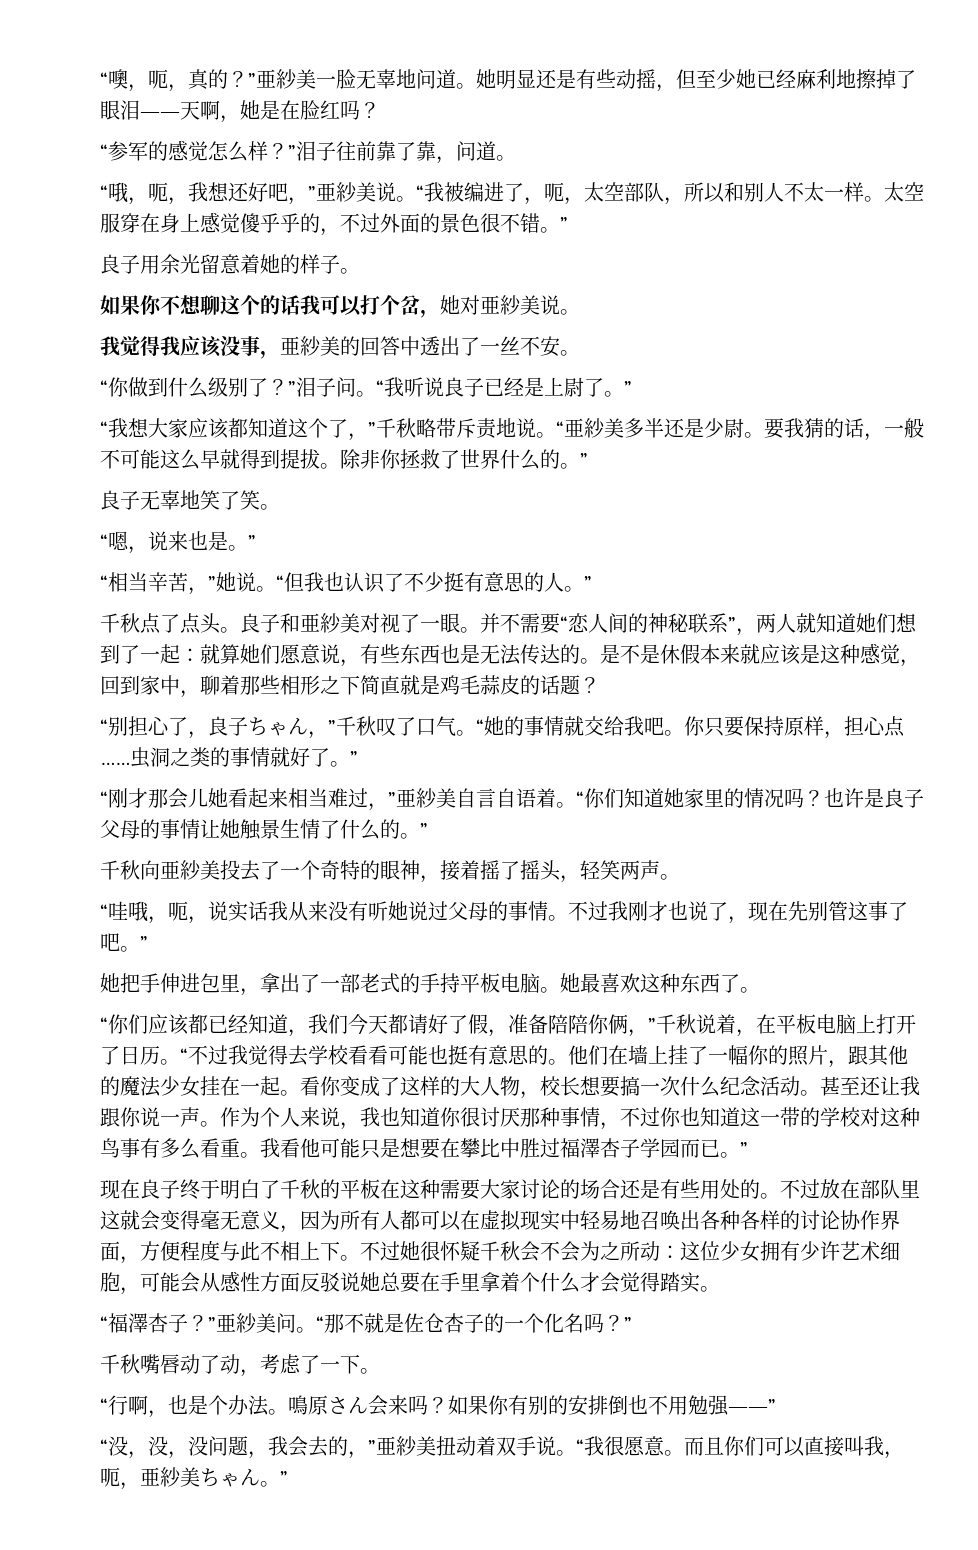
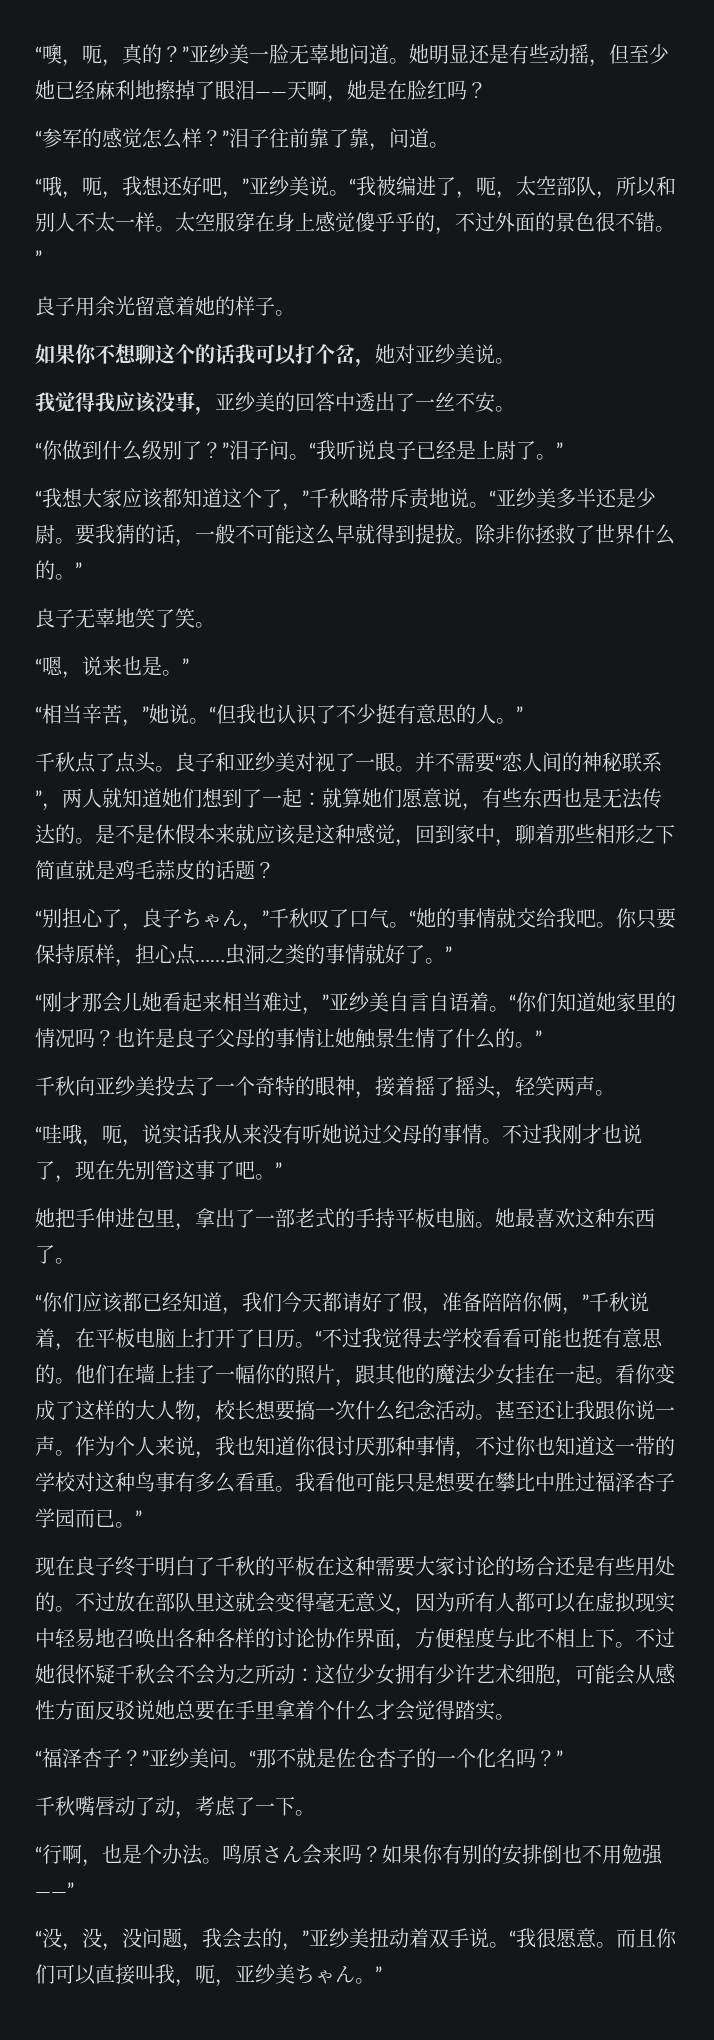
- “噢，呃，真的？”亜紗美一脸无辜地问道。
+ “噢，呃，真的？”亚纱美一脸无辜地问道。
- “哦，呃，我想还好吧，”亜紗美说。
+ “哦，呃，我想还好吧，”亚纱美说。
- 如果你不想聊这个的话我可以打个岔，她对亜紗美说。
+ 如果你不想聊这个的话我可以打个岔，她对亚纱美说。
- 我觉得我应该没事，亜紗美的回答中透出了一丝不安。
+ 我觉得我应该没事，亚纱美的回答中透出了一丝不安。
- “亜紗美多半还是少尉。
+ “亚纱美多半还是少尉。
- 良子和亜紗美对视了一眼。
+ 良子和亚纱美对视了一眼。
- “刚才那会儿她看起来相当难过，”亜紗美自言自语着。
+ “刚才那会儿她看起来相当难过，”亚纱美自言自语着。
- 千秋向亜紗美投去了一个奇特的眼神，接着摇了摇头，轻笑两声。
+ 千秋向亚纱美投去了一个奇特的眼神，接着摇了摇头，轻笑两声。
- 我看他可能只是想要在攀比中胜过福澤杏子学园而已。”
+ 我看他可能只是想要在攀比中胜过福泽杏子学园而已。”
- “福澤杏子？”亜紗美问。
+ “福泽杏子？”亚纱美问。
- 鳴原さん会来吗？
+ 鸣原さん会来吗？
- “没，没，没问题，我会去的，”亜紗美扭动着双手说。
+ “没，没，没问题，我会去的，”亚纱美扭动着双手说。
- 而且你们可以直接叫我，呃，亜紗美ちゃん。”
+ 而且你们可以直接叫我，呃，亚纱美ちゃん。”

